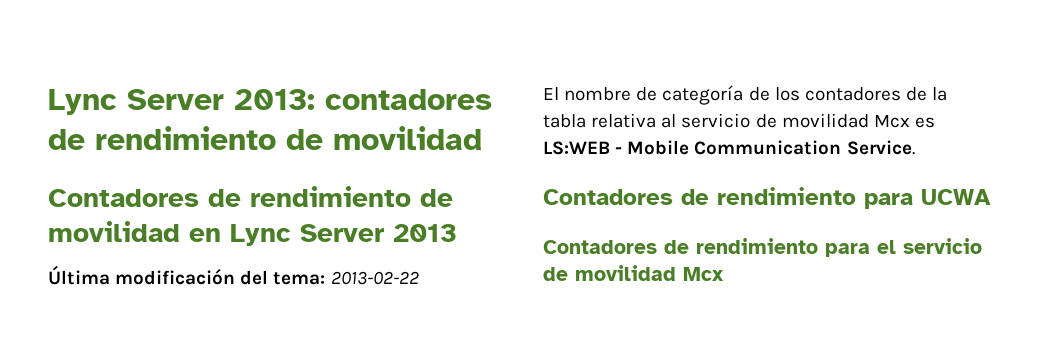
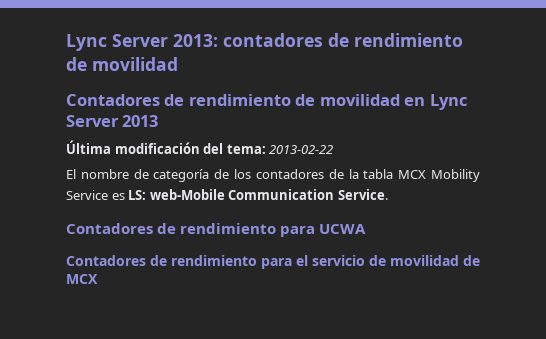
- El nombre de categoría de los contadores de la tabla relativa al servicio de movilidad Mcx es LS:WEB - Mobile Communication Service.
+ El nombre de categoría de los contadores de la tabla MCX Mobility Service es LS: web-Mobile Communication Service.
- Contadores de rendimiento para el servicio de movilidad Mcx
+ Contadores de rendimiento para el servicio de movilidad de MCX

